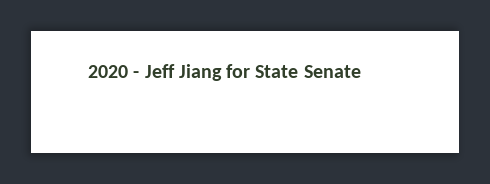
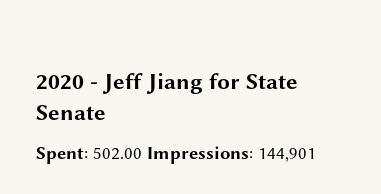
+ Spent: 502.00 Impressions: 144,901

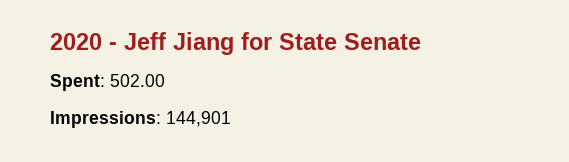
- Spent: 502.00 Impressions: 144,901
+ Spent: 502.00
+ Impressions: 144,901

